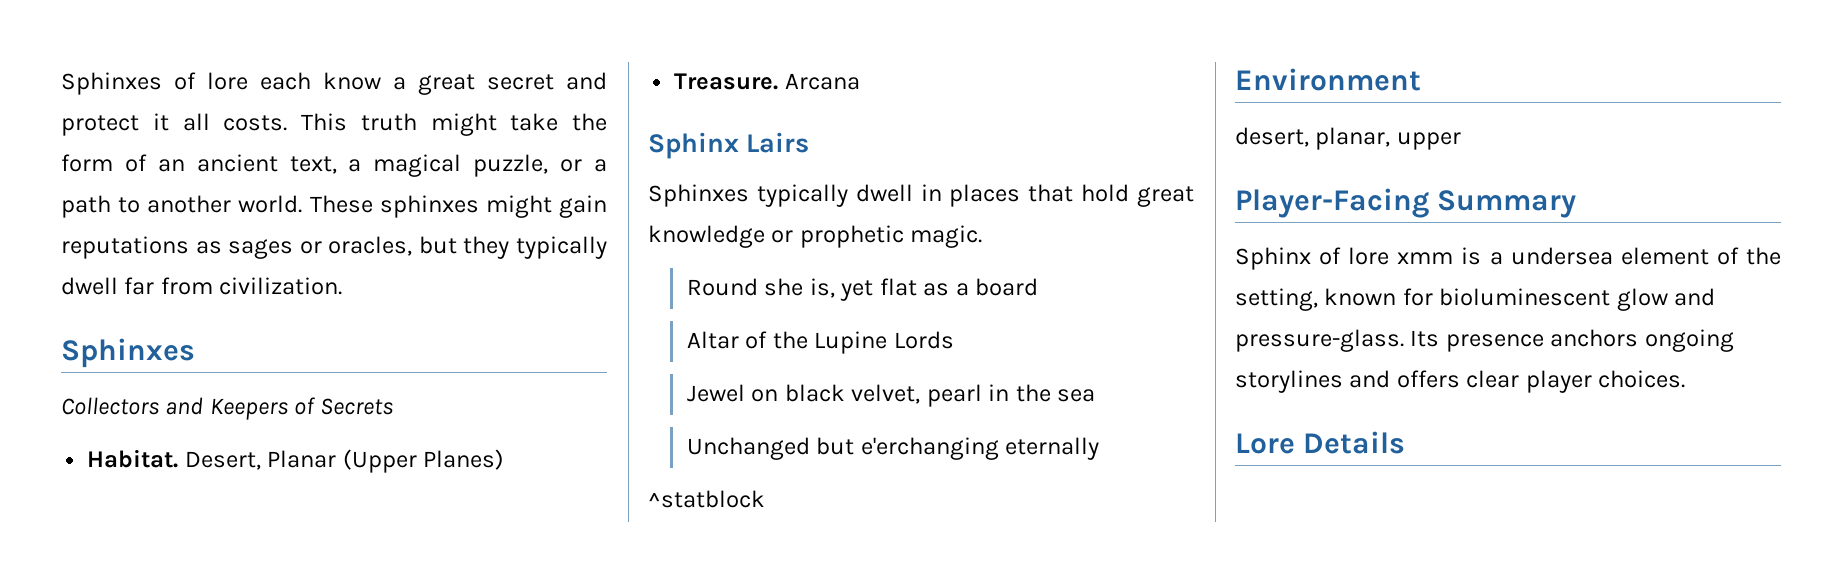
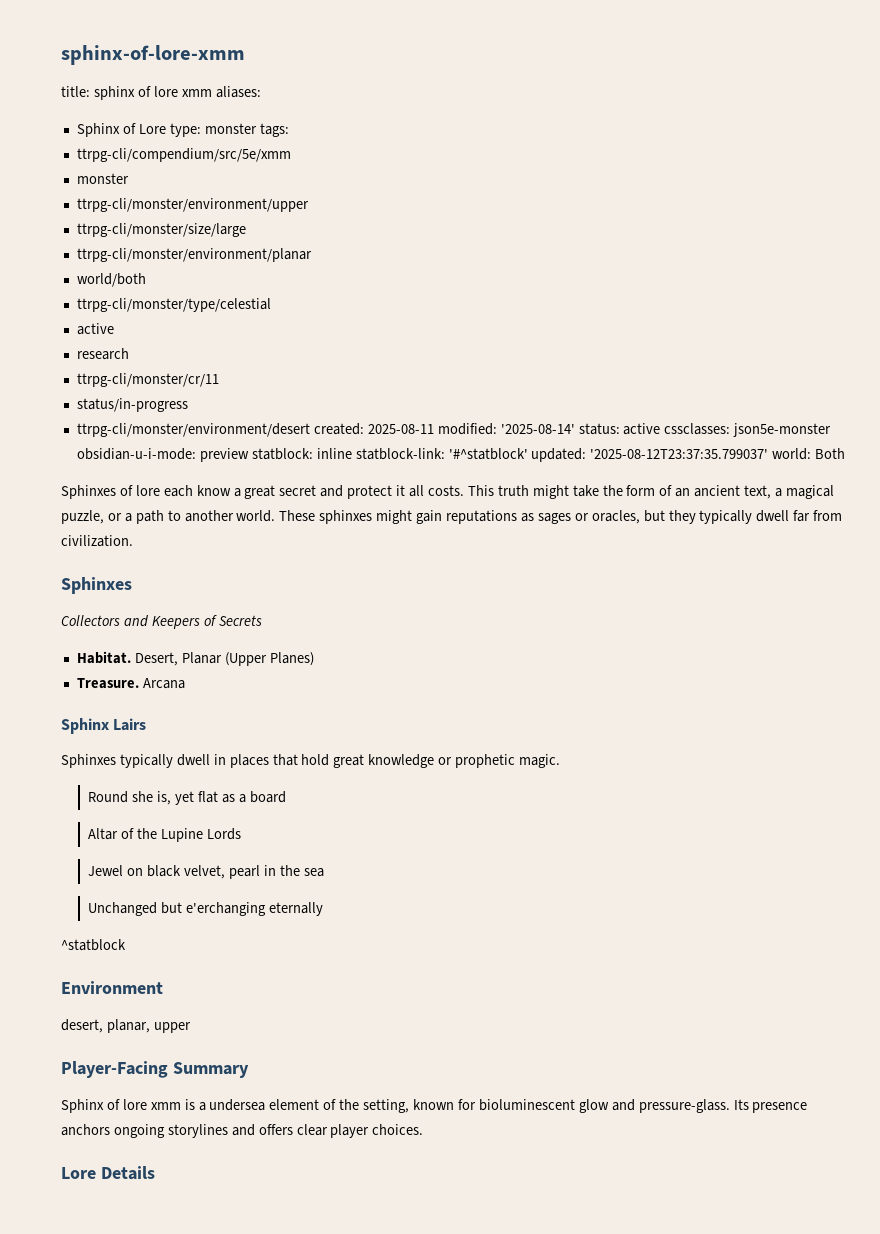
+ sphinx-of-lore-xmm
+ title: sphinx of lore xmm aliases:
+ Sphinx of Lore type: monster tags:
+ ttrpg-cli/compendium/src/5e/xmm
+ monster
+ ttrpg-cli/monster/environment/upper
+ ttrpg-cli/monster/size/large
+ ttrpg-cli/monster/environment/planar
+ world/both
+ ttrpg-cli/monster/type/celestial
+ active
+ research
+ ttrpg-cli/monster/cr/11
+ status/in-progress
+ ttrpg-cli/monster/environment/desert created: 2025-08-11 modified: '2025-08-14' status: active cssclasses: json5e-monster obsidian-u-i-mode: preview statblock: inline statblock-link: '#^statblock' updated: '2025-08-12T23:37:35.799037' world: Both

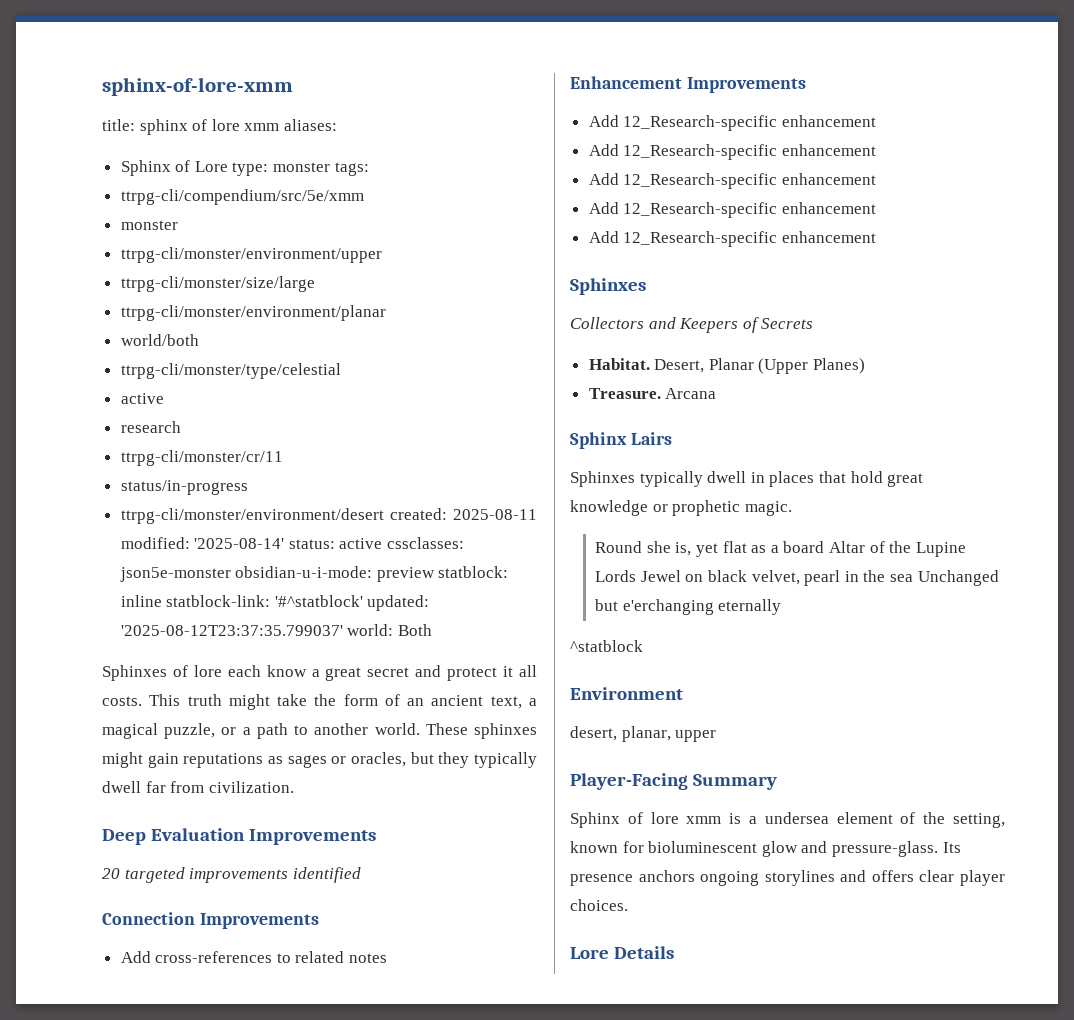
+ Deep Evaluation Improvements
+ 20 targeted improvements identified
+ Connection Improvements
+ Add cross-references to related notes
+ Enhancement Improvements
+ Add 12_Research-specific enhancement
+ Add 12_Research-specific enhancement
+ Add 12_Research-specific enhancement
+ Add 12_Research-specific enhancement
+ Add 12_Research-specific enhancement
- Round she is, yet flat as a board
- Altar of the Lupine Lords
- Jewel on black velvet, pearl in the sea
- Unchanged but e'erchanging eternally
+ Round she is, yet flat as a board Altar of the Lupine Lords Jewel on black velvet, pearl in the sea Unchanged but e'erchanging eternally

